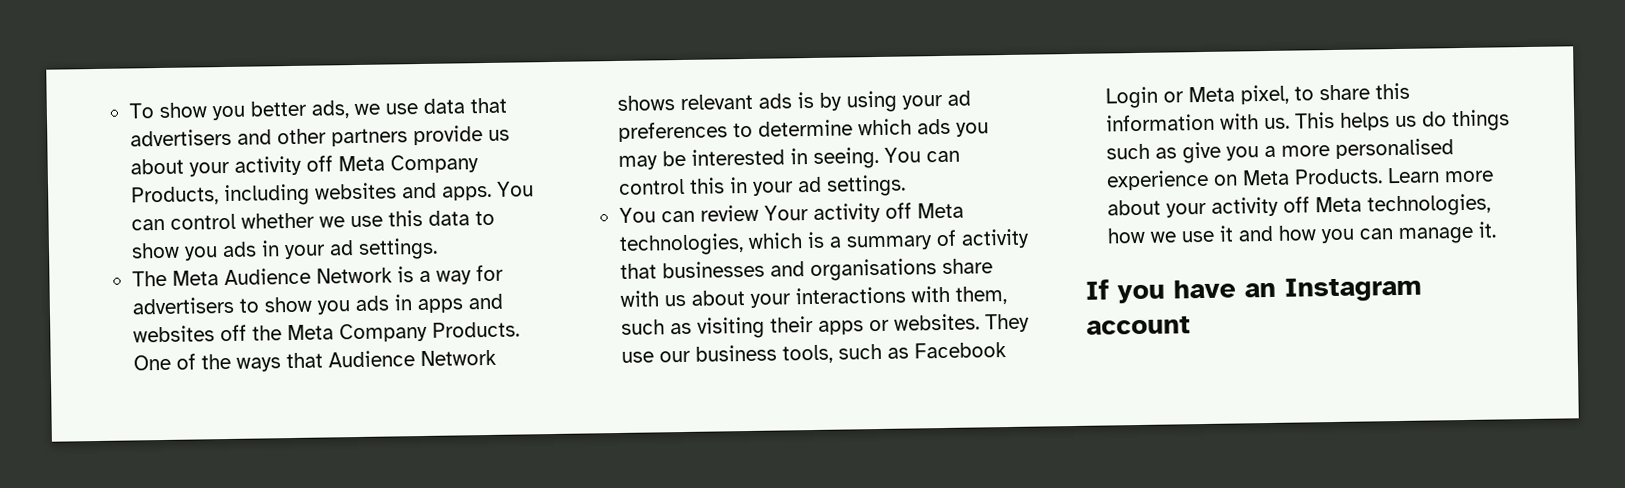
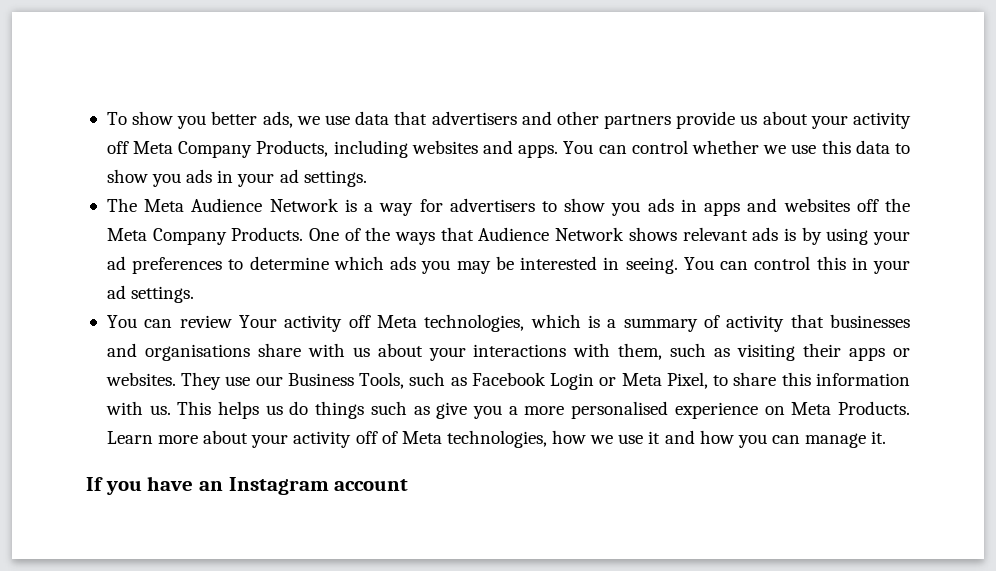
- They use our business tools, such as Facebook Login or Meta pixel, to share this information with us.
+ They use our Business Tools, such as Facebook Login or Meta Pixel, to share this information with us.
- Learn more about your activity off Meta technologies, how we use it and how you can manage it.
+ Learn more about your activity off of Meta technologies, how we use it and how you can manage it.

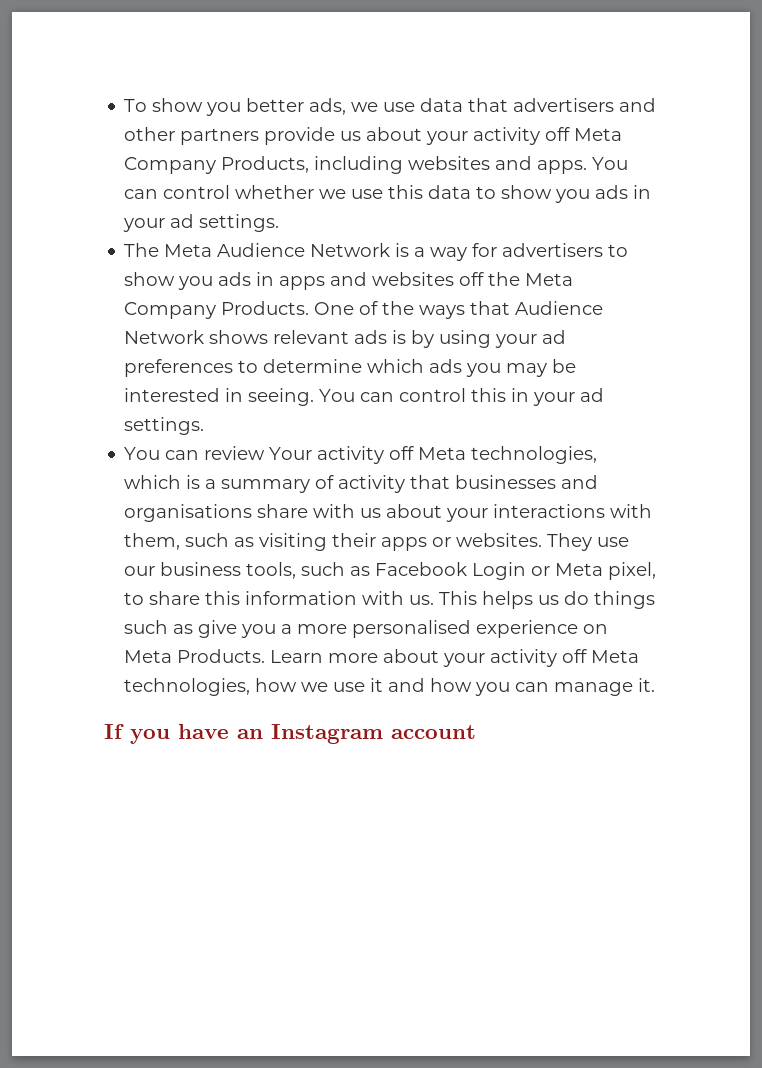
- They use our Business Tools, such as Facebook Login or Meta Pixel, to share this information with us.
+ They use our business tools, such as Facebook Login or Meta pixel, to share this information with us.
- Learn more about your activity off of Meta technologies, how we use it and how you can manage it.
+ Learn more about your activity off Meta technologies, how we use it and how you can manage it.

